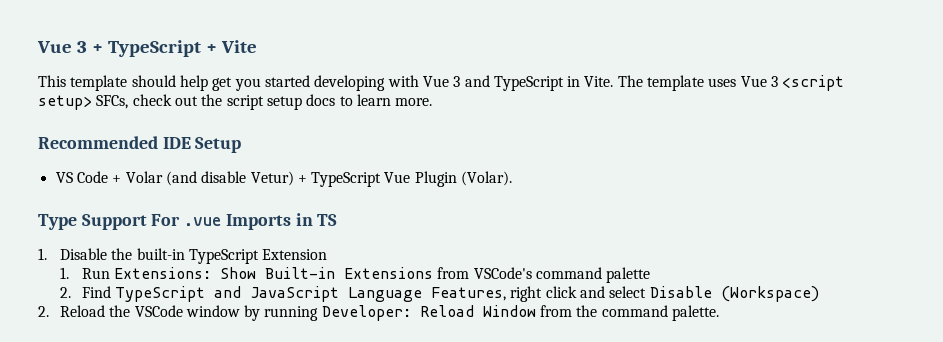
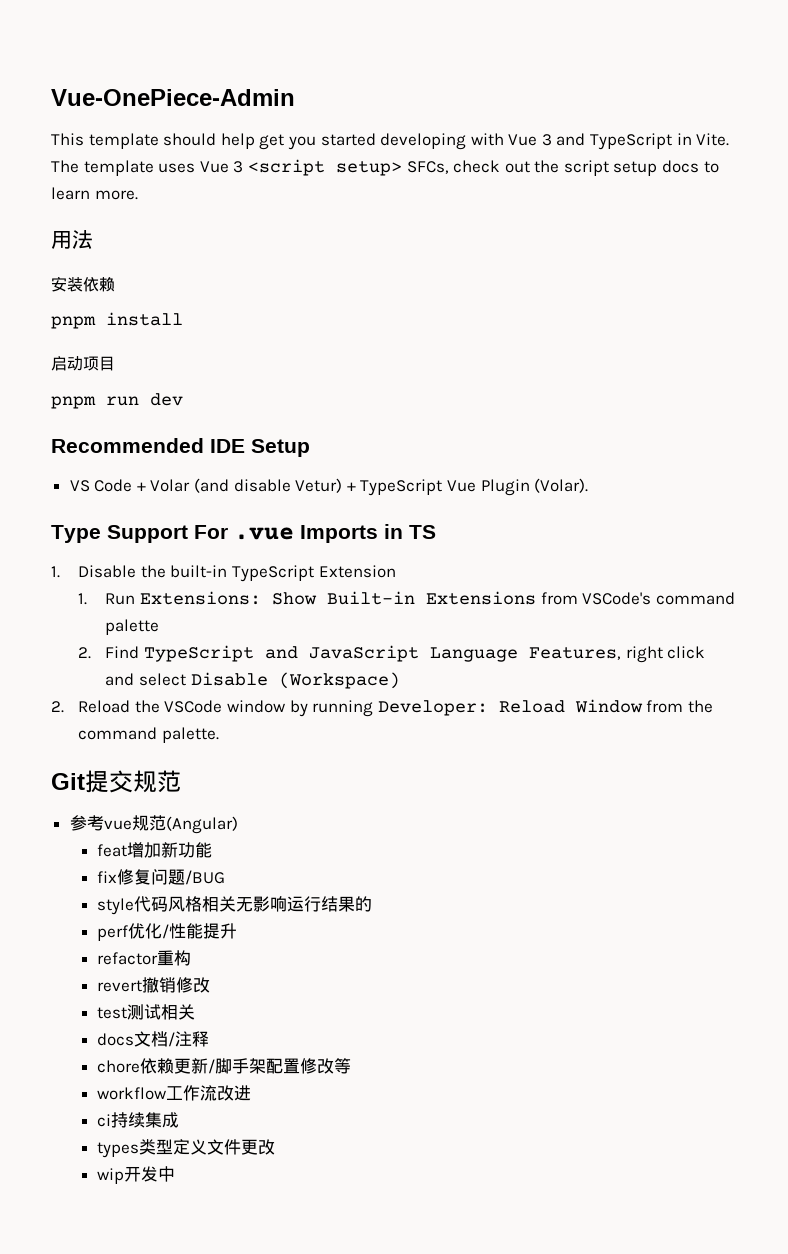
- Vue 3 + TypeScript + Vite
+ Vue-OnePiece-Admin
+ 用法
+ 安装依赖
+ pnpm install
+ 启动项目
+ pnpm run dev
+ Git提交规范
+ 参考vue规范(Angular)
+ feat增加新功能
+ fix修复问题/BUG
+ style代码风格相关无影响运行结果的
+ perf优化/性能提升
+ refactor重构
+ revert撤销修改
+ test测试相关
+ docs文档/注释
+ chore依赖更新/脚手架配置修改等
+ workflow工作流改进
+ ci持续集成
+ types类型定义文件更改
+ wip开发中

